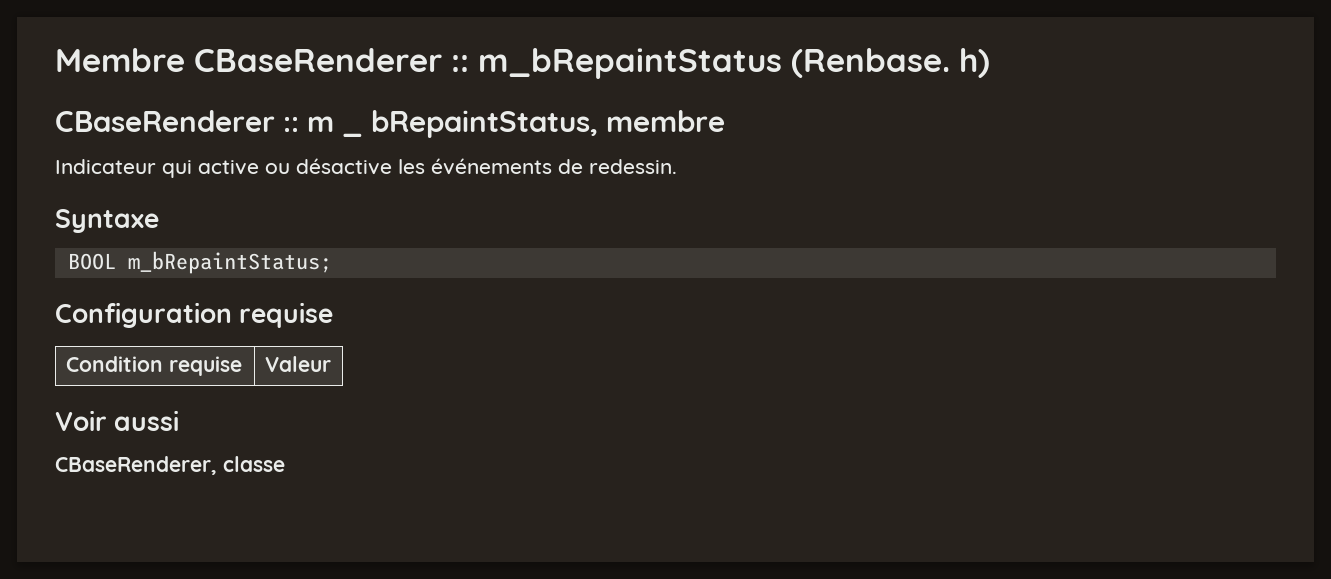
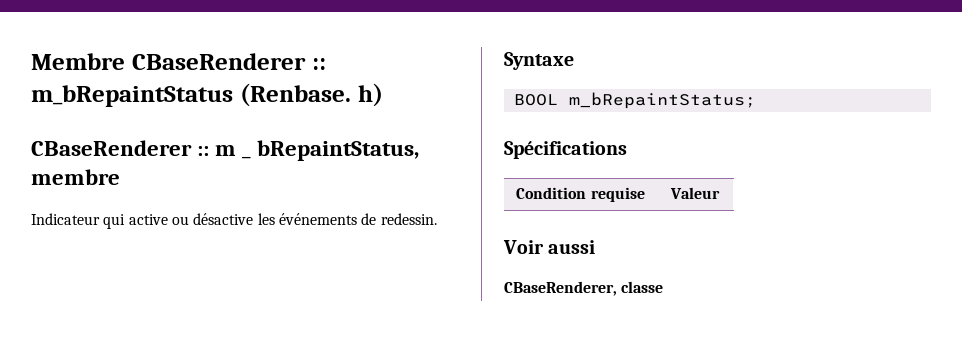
- Configuration requise
+ Spécifications

